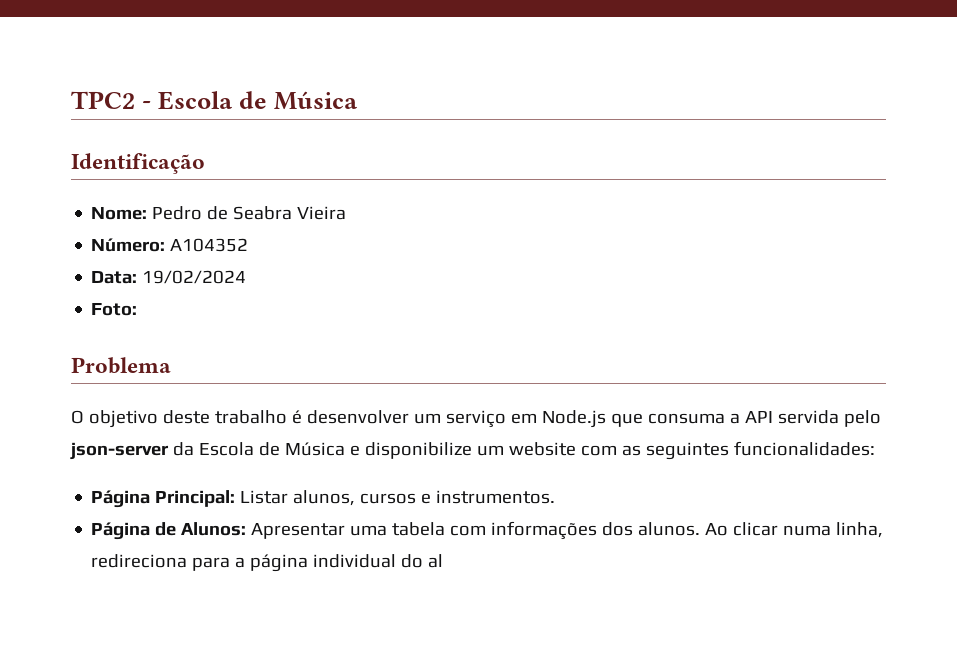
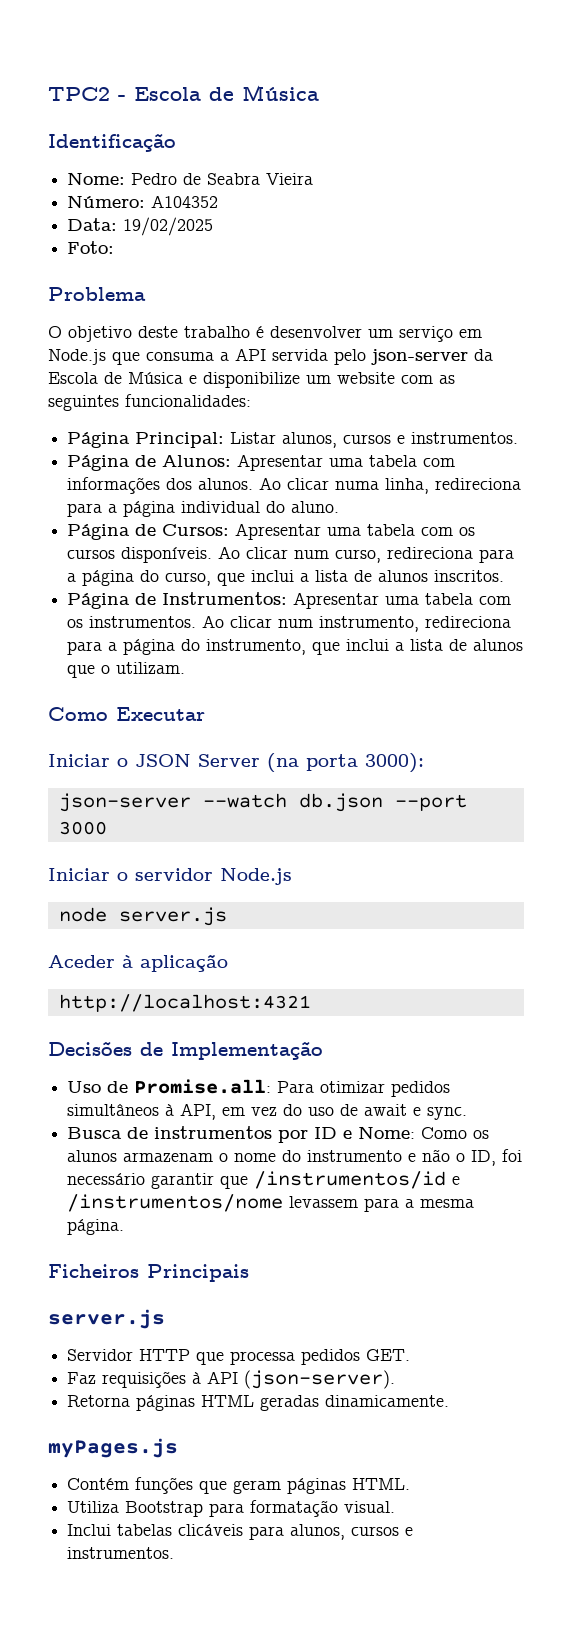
- Data: 19/02/2024
+ Data: 19/02/2025
- Ao clicar numa linha, redireciona para a página individual do al
+ Ao clicar numa linha, redireciona para a página individual do aluno.
+ Página de Cursos: Apresentar uma tabela com os cursos disponíveis. Ao clicar num curso, redireciona para a página do curso, que inclui a lista de alunos inscritos.
+ Página de Instrumentos: Apresentar uma tabela com os instrumentos. Ao clicar num instrumento, redireciona para a página do instrumento, que inclui a lista de alunos que o utilizam.
+ Como Executar
+ Iniciar o JSON Server (na porta 3000):
+ json-server --watch db.json --port 3000
+ Iniciar o servidor Node.js
+ node server.js
+ Aceder à aplicação
+ http://localhost:4321
+ Decisões de Implementação
+ Uso de Promise.all: Para otimizar pedidos simultâneos à API, em vez do uso de await e sync.
+ Busca de instrumentos por ID e Nome: Como os alunos armazenam o nome do instrumento e não o ID, foi necessário garantir que /instrumentos/id e /instrumentos/nome levassem para a mesma página.
+ Ficheiros Principais
+ server.js
+ Servidor HTTP que processa pedidos GET.
+ Faz requisições à API (json-server).
+ Retorna páginas HTML geradas dinamicamente.
+ myPages.js
+ Contém funções que geram páginas HTML.
+ Utiliza Bootstrap para formatação visual.
+ Inclui tabelas clicáveis para alunos, cursos e instrumentos.

